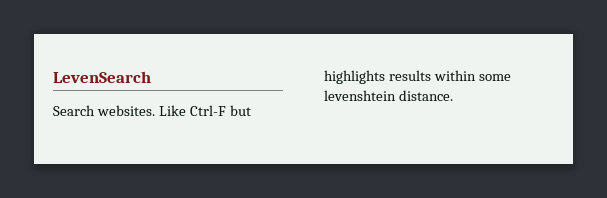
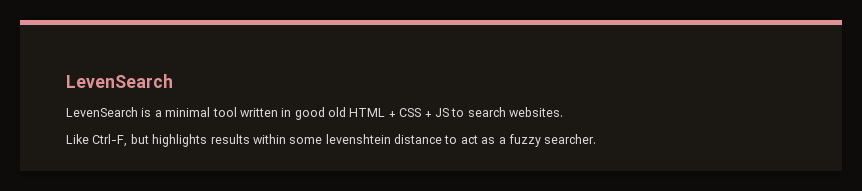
- Search websites. Like Ctrl-F but highlights results within some levenshtein distance.
+ LevenSearch is a minimal tool written in good old HTML + CSS + JS to search websites.
+ Like Ctrl-F, but highlights results within some levenshtein distance to act as a fuzzy searcher.

